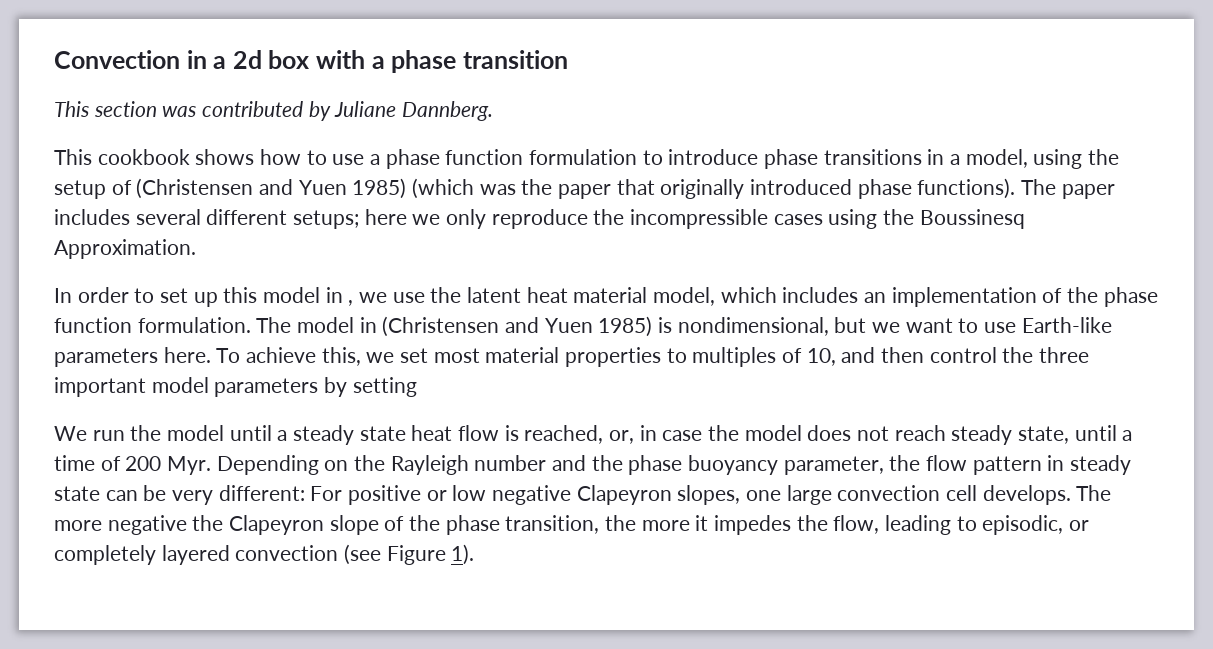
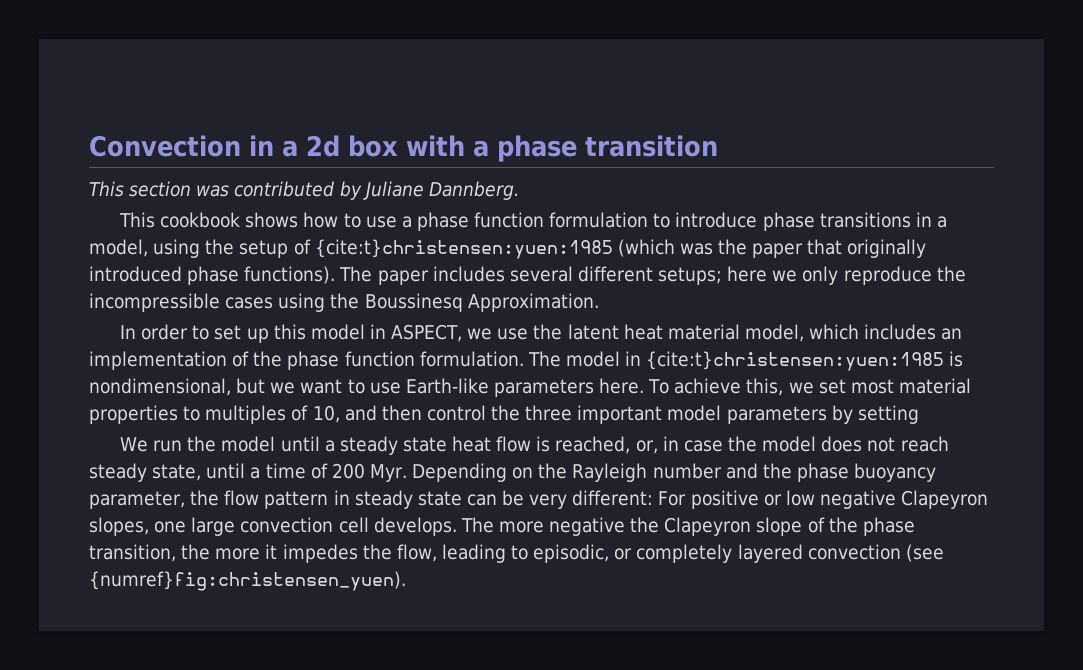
- This cookbook shows how to use a phase function formulation to introduce phase transitions in a model, using the setup of (Christensen and Yuen 1985) (which was the paper that originally introduced phase functions).
+ This cookbook shows how to use a phase function formulation to introduce phase transitions in a model, using the setup of {cite:t}christensen:yuen:1985 (which was the paper that originally introduced phase functions).
- In order to set up this model in , we use the latent heat material model, which includes an implementation of the phase function formulation.
+ In order to set up this model in ASPECT, we use the latent heat material model, which includes an implementation of the phase function formulation.
- The model in (Christensen and Yuen 1985) is nondimensional, but we want to use Earth-like parameters here.
+ The model in {cite:t}christensen:yuen:1985 is nondimensional, but we want to use Earth-like parameters here.
- The more negative the Clapeyron slope of the phase transition, the more it impedes the flow, leading to episodic, or completely layered convection (see Figure 1).
+ The more negative the Clapeyron slope of the phase transition, the more it impedes the flow, leading to episodic, or completely layered convection (see {numref}fig:christensen_yuen).

